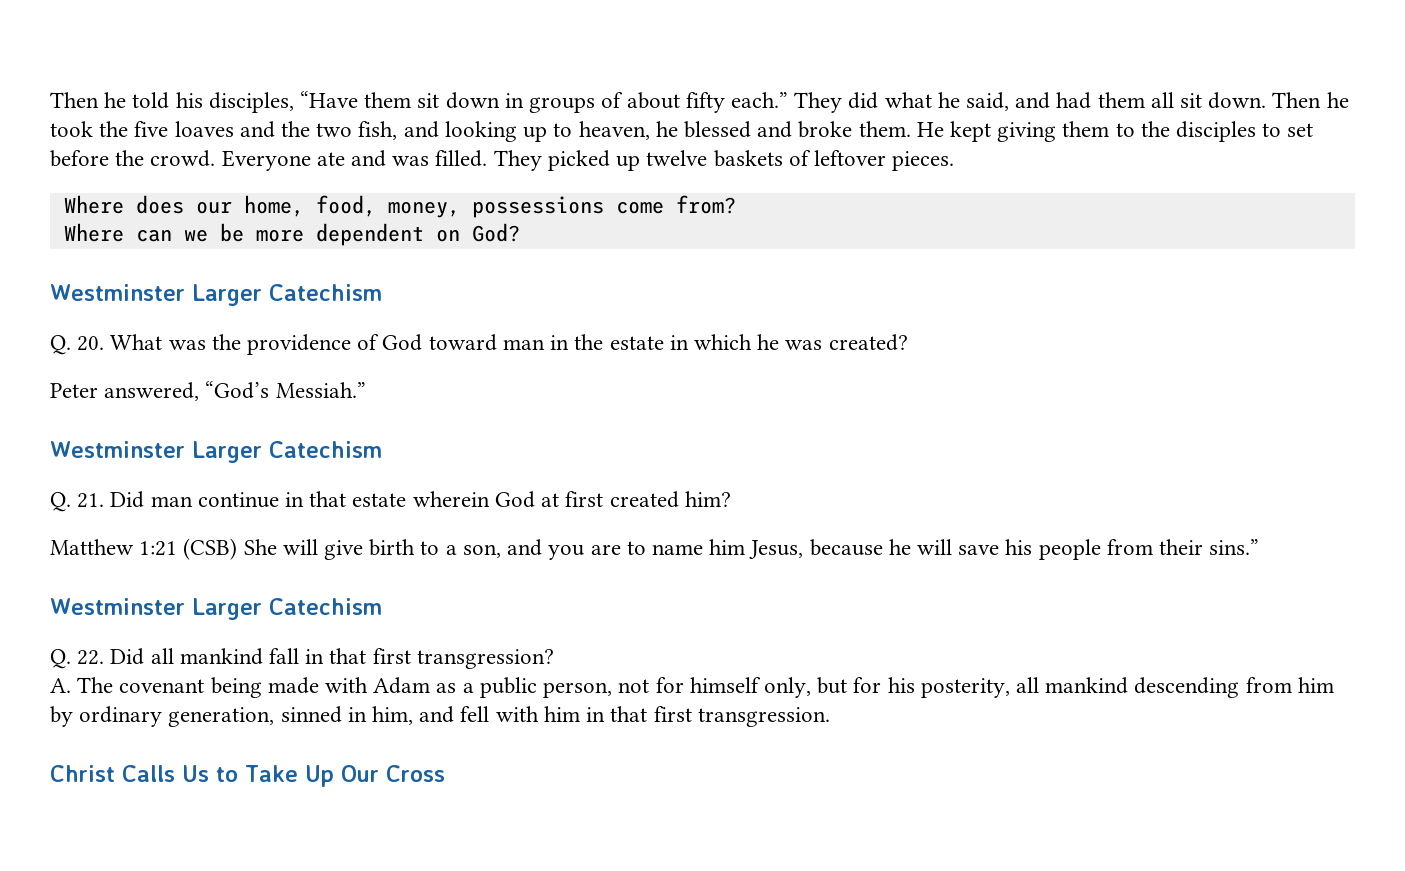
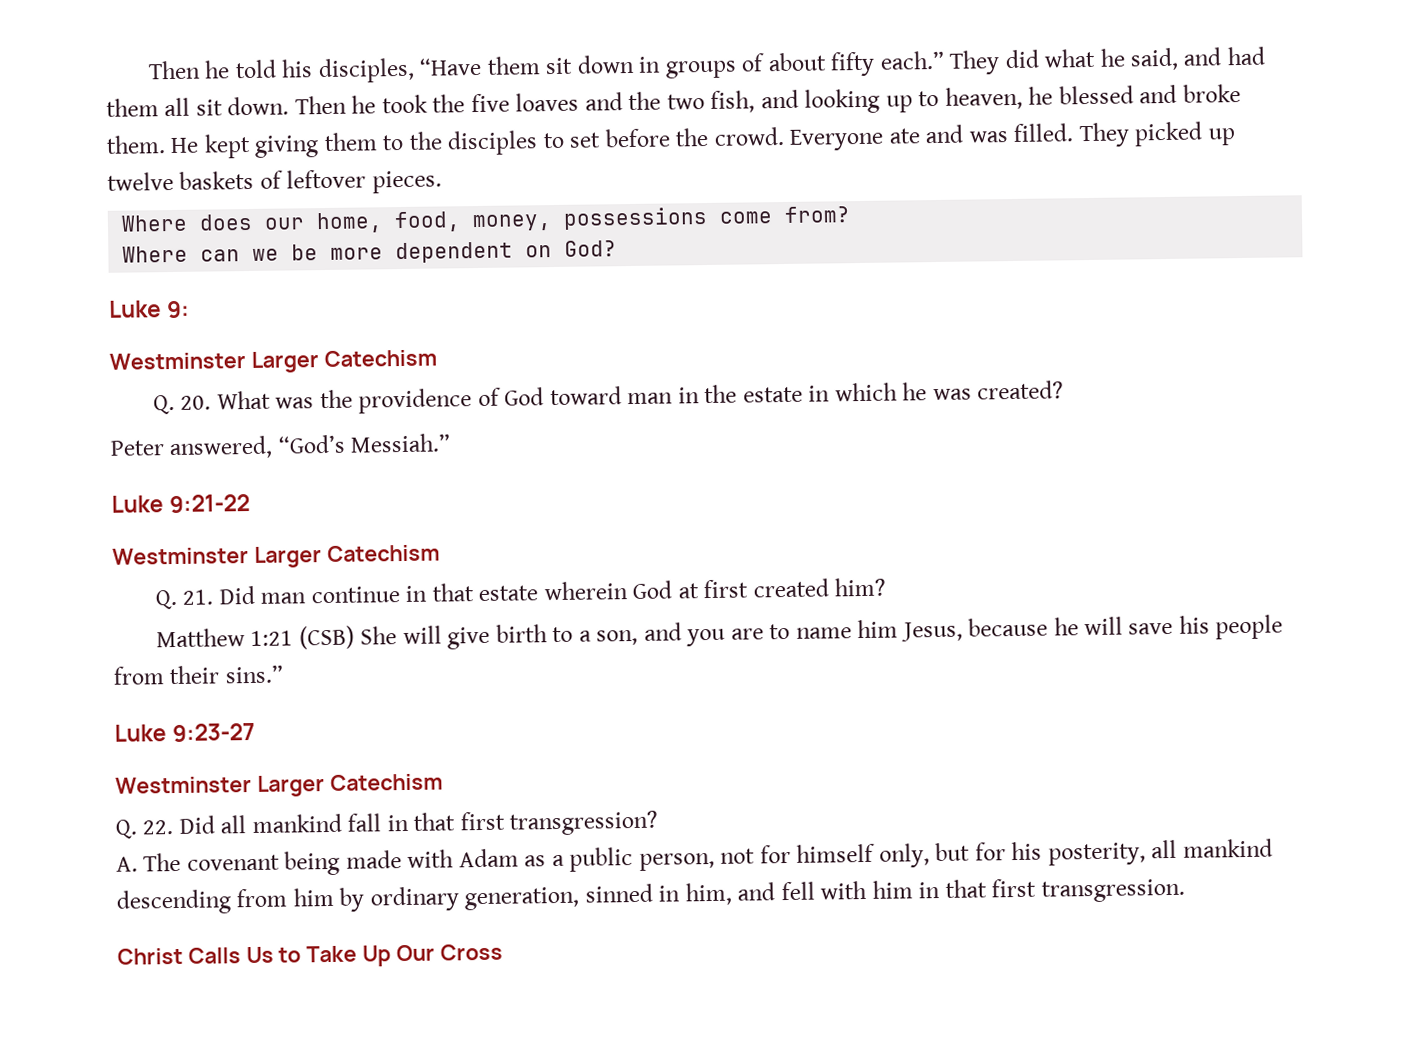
+ Luke 9:
+ Luke 9:21-22
+ Luke 9:23-27

